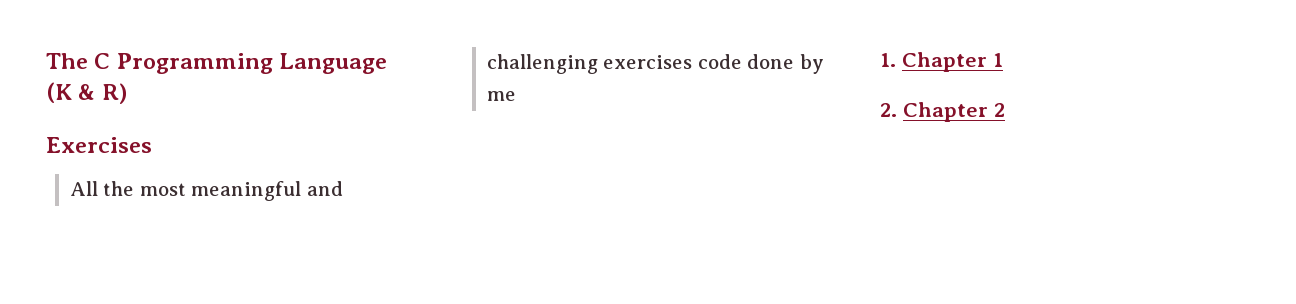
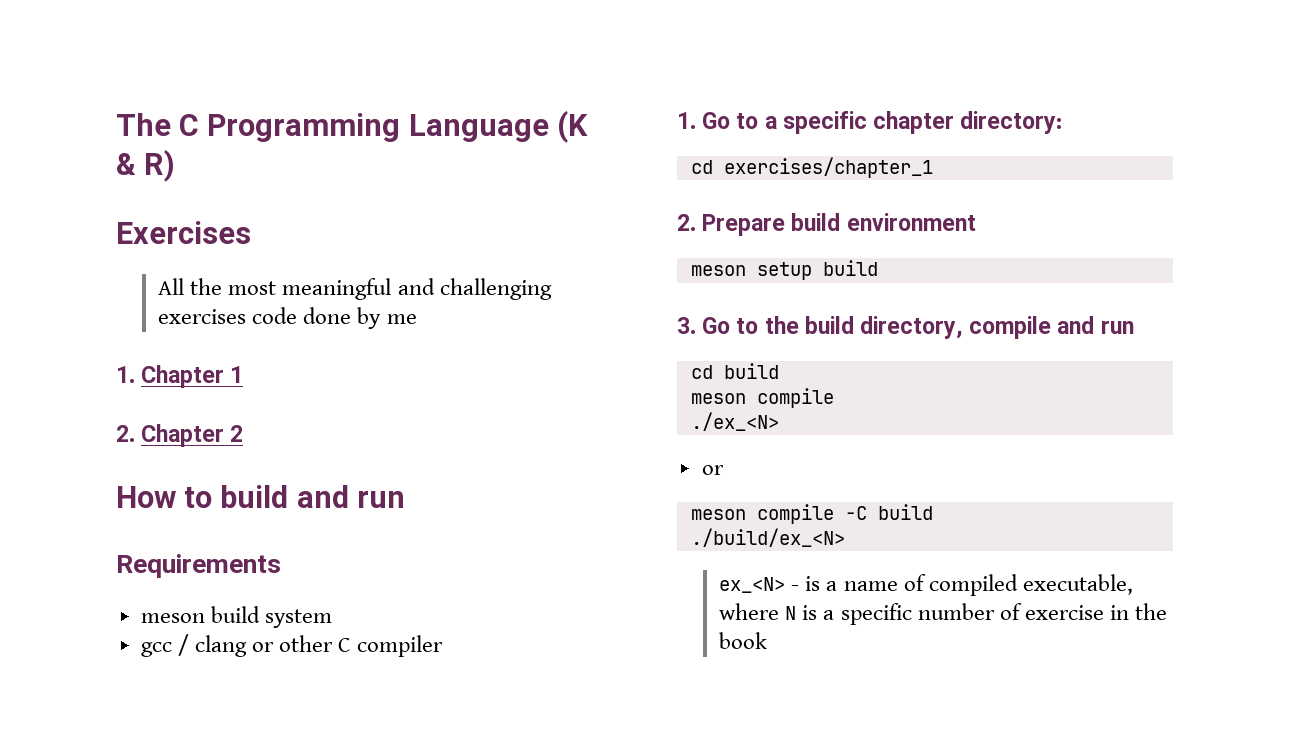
+ How to build and run
+ Requirements
+ meson build system
+ gcc / clang or other C compiler
+ 1. Go to a specific chapter directory:
+ cd exercises/chapter_1
+ 2. Prepare build environment
+ meson setup build
+ 3. Go to the build directory, compile and run
+ cd build
+ meson compile
+ ./ex_<N>
+ or
+ meson compile -C build
+ ./build/ex_<N>
+ ex_<N> - is a name of compiled executable, where N is a specific number of exercise in the book

